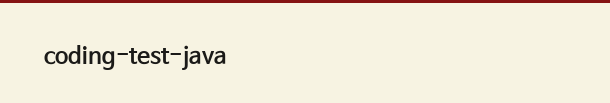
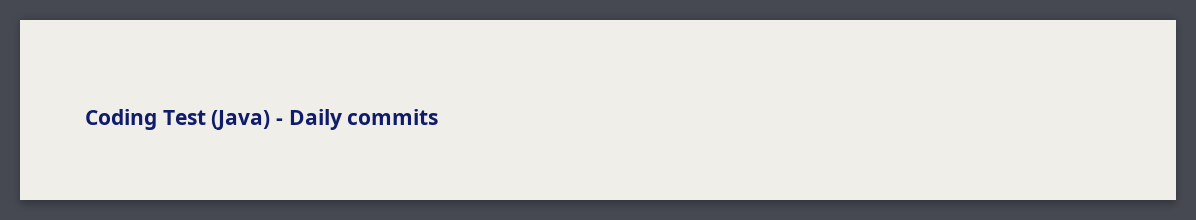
- coding-test-java
+ Coding Test (Java) - Daily commits

